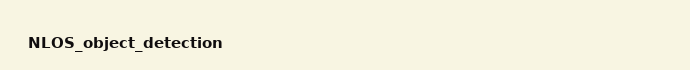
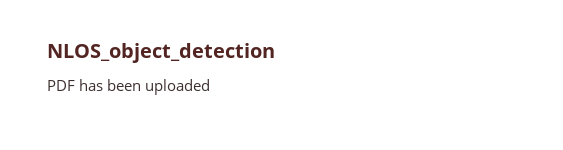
+ PDF has been uploaded

